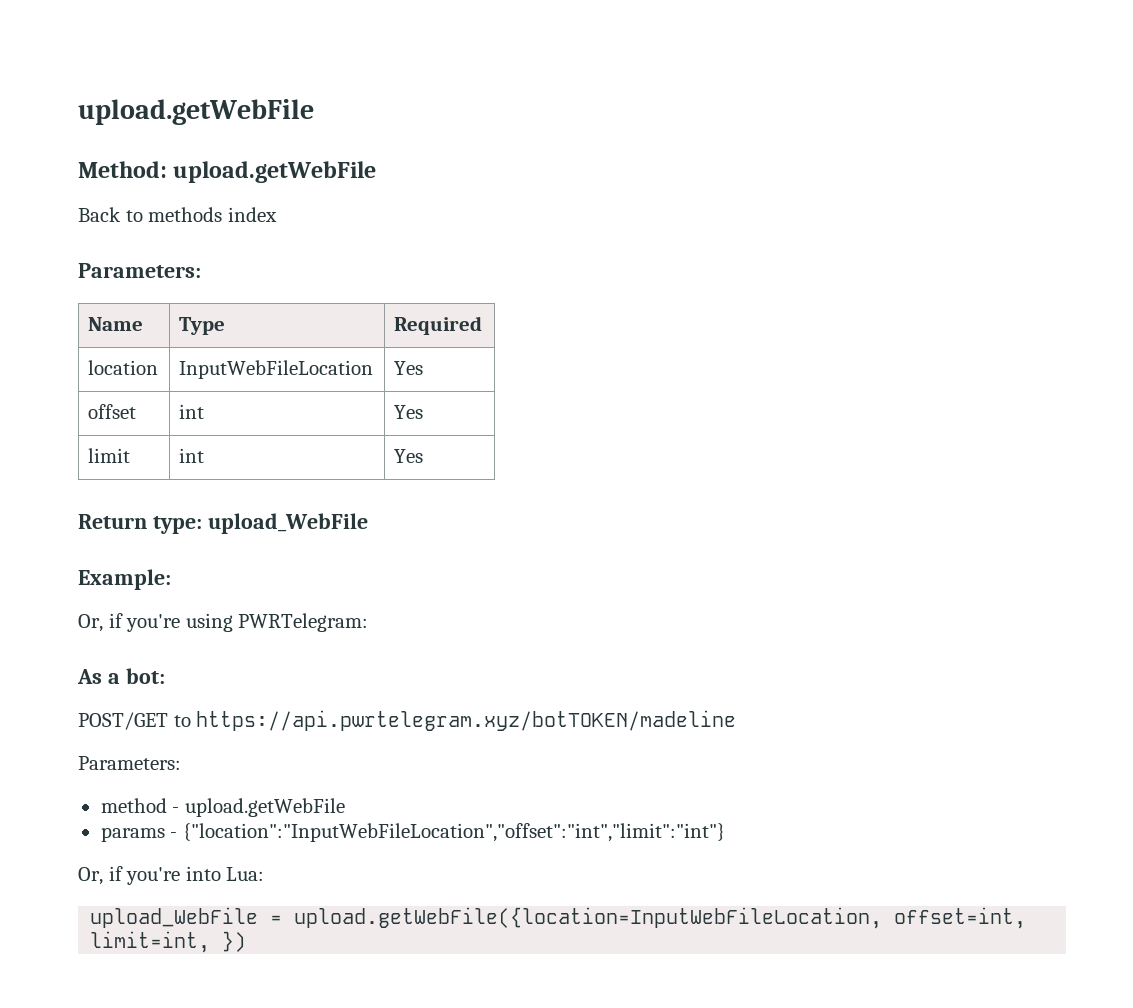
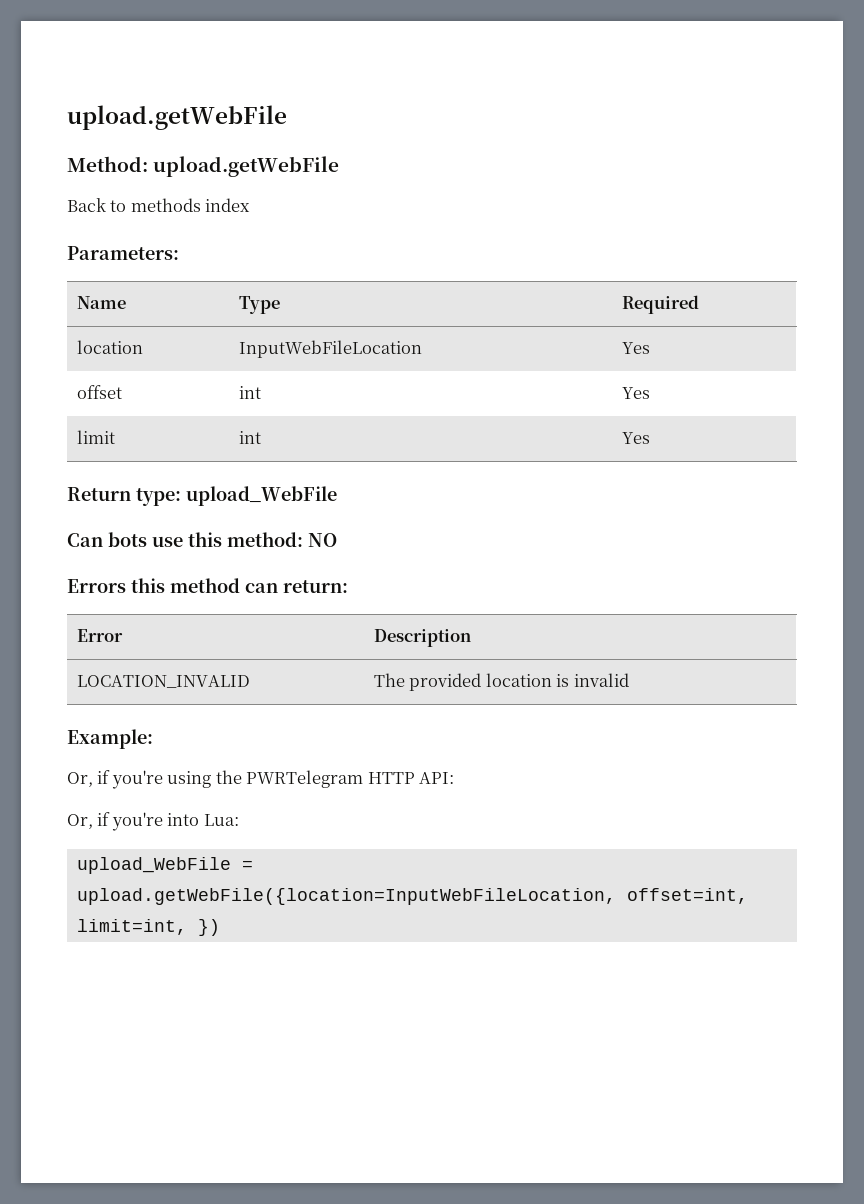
+ Can bots use this method: NO
+ Errors this method can return:
+ Error | Description
+ LOCATION_INVALID | The provided location is invalid
- Or, if you're using PWRTelegram:
- As a bot:
- POST/GET to https://api.pwrtelegram.xyz/botTOKEN/madeline
- Parameters:
- method - upload.getWebFile
- params - {"location":"InputWebFileLocation","offset":"int","limit":"int"}
+ Or, if you're using the PWRTelegram HTTP API:

